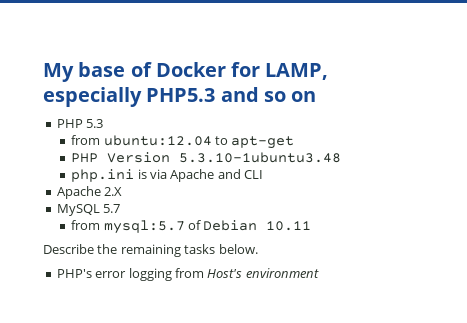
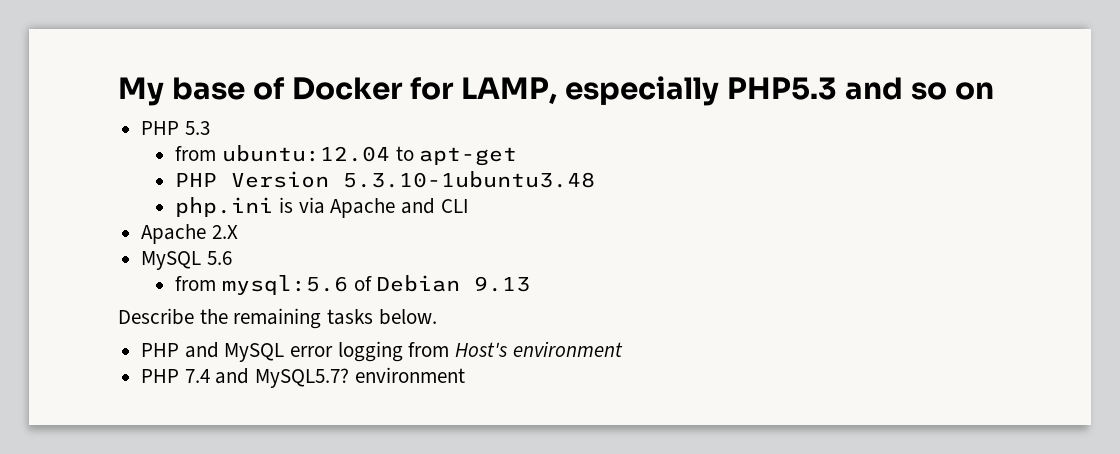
- MySQL 5.7
- from mysql:5.7 of Debian 10.11
+ MySQL 5.6
+ from mysql:5.6 of Debian 9.13
- PHP's error logging from Host's environment
+ PHP and MySQL error logging from Host's environment
+ PHP 7.4 and MySQL5.7? environment

